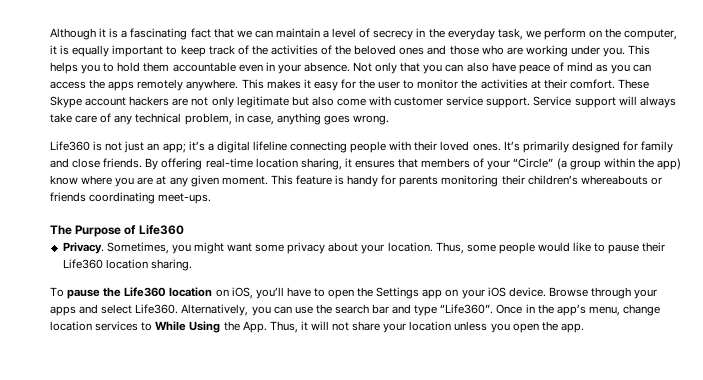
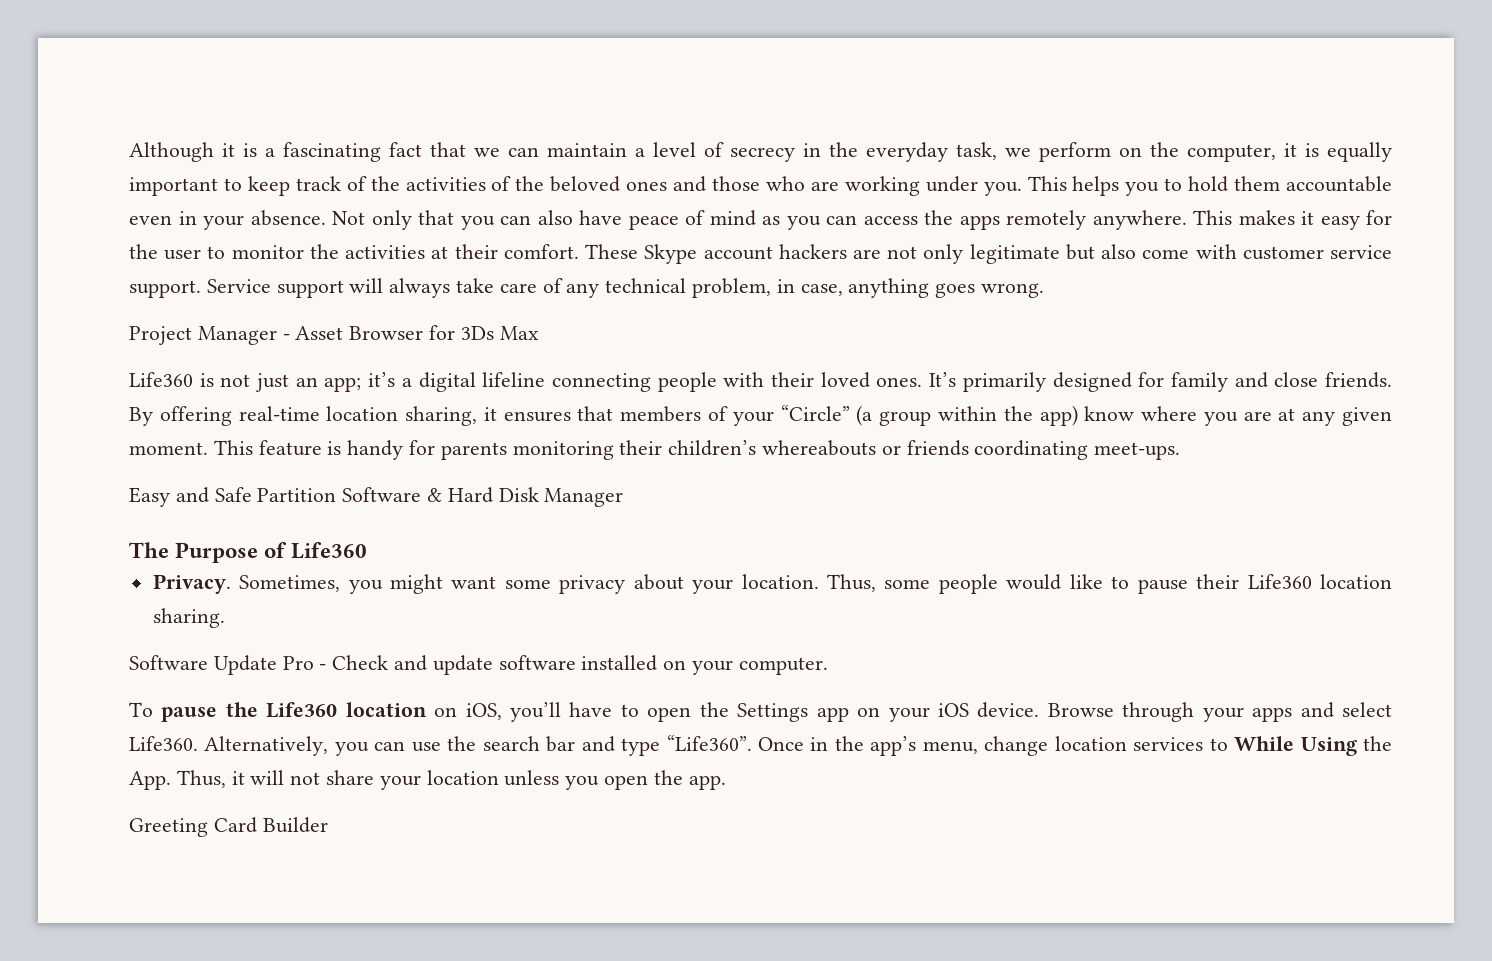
+ Project Manager - Asset Browser for 3Ds Max
+ Easy and Safe Partition Software & Hard Disk Manager
+ Software Update Pro - Check and update software installed on your computer.
+ Greeting Card Builder

